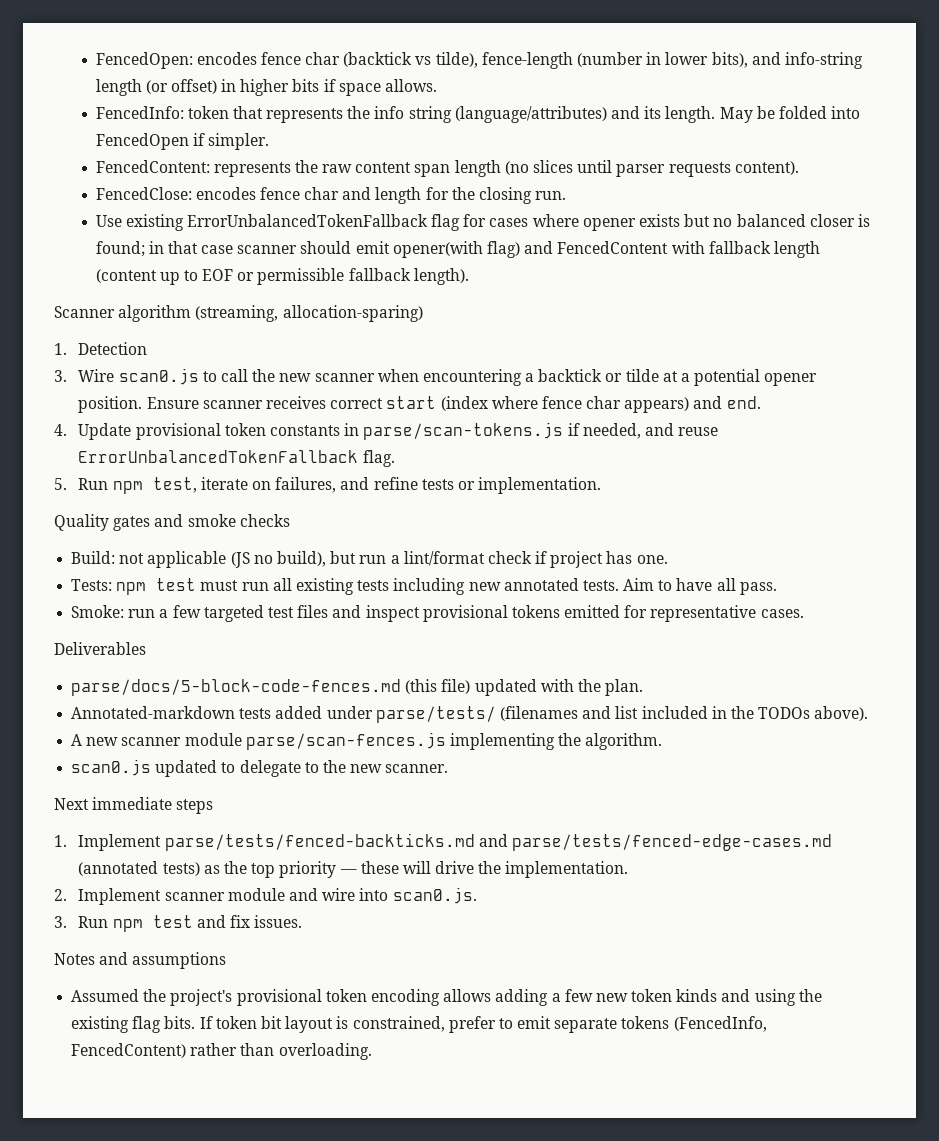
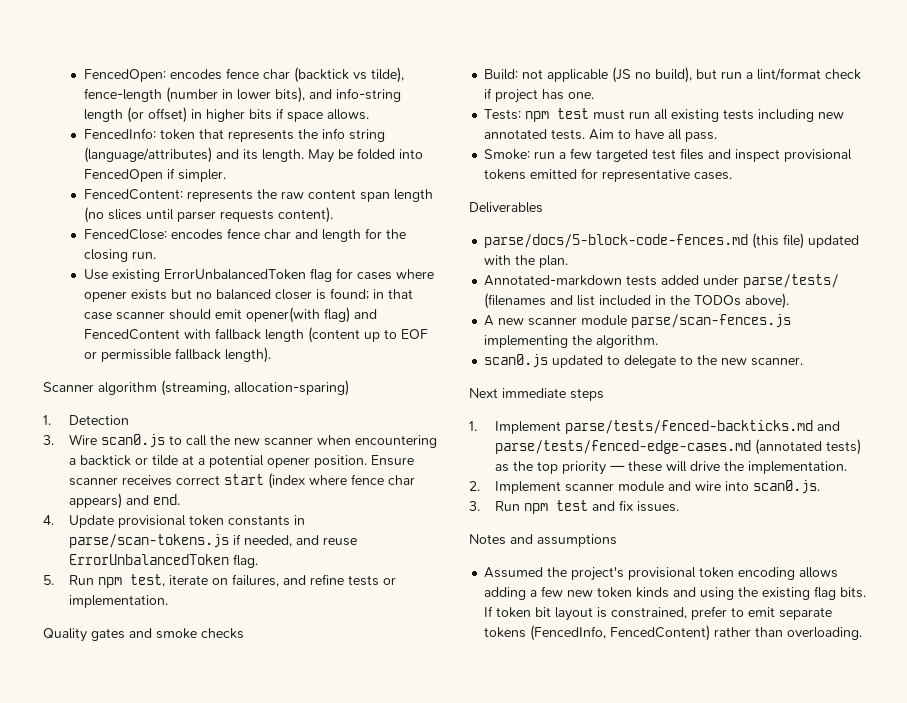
- Use existing ErrorUnbalancedTokenFallback flag for cases where opener exists but no balanced closer is found; in that case scanner should emit opener(with flag) and FencedContent with fallback length (content up to EOF or permissible fallback length).
+ Use existing ErrorUnbalancedToken flag for cases where opener exists but no balanced closer is found; in that case scanner should emit opener(with flag) and FencedContent with fallback length (content up to EOF or permissible fallback length).
- 4. Update provisional token constants in parse/scan-tokens.js if needed, and reuse ErrorUnbalancedTokenFallback flag.
+ 4. Update provisional token constants in parse/scan-tokens.js if needed, and reuse ErrorUnbalancedToken flag.

